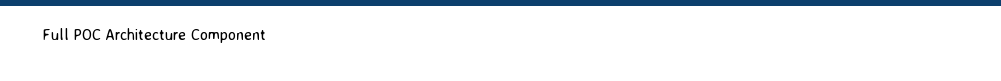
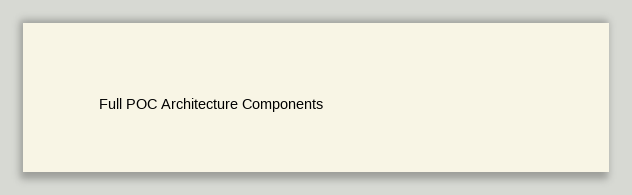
- Full POC Architecture Component
+ Full POC Architecture Components

